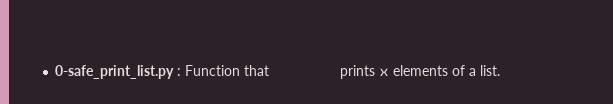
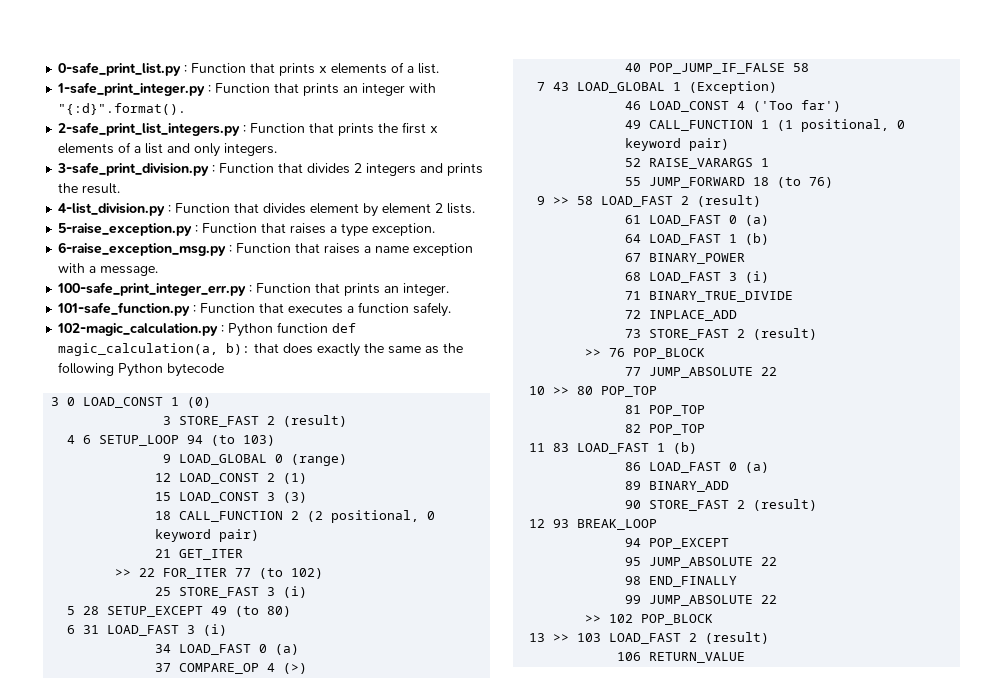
+ 1-safe_print_integer.py : Function that prints an integer with "{:d}".format().
+ 2-safe_print_list_integers.py : Function that prints the first x elements of a list and only integers.
+ 3-safe_print_division.py : Function that divides 2 integers and prints the result.
+ 4-list_division.py : Function that divides element by element 2 lists.
+ 5-raise_exception.py : Function that raises a type exception.
+ 6-raise_exception_msg.py : Function that raises a name exception with a message.
+ 100-safe_print_integer_err.py : Function that prints an integer.
+ 101-safe_function.py : Function that executes a function safely.
+ 102-magic_calculation.py : Python function def magic_calculation(a, b): that does exactly the same as the following Python bytecode
+ 3 0 LOAD_CONST 1 (0)
+ 3 STORE_FAST 2 (result)
+ 4 6 SETUP_LOOP 94 (to 103)
+ 9 LOAD_GLOBAL 0 (range)
+ 12 LOAD_CONST 2 (1)
+ 15 LOAD_CONST 3 (3)
+ 18 CALL_FUNCTION 2 (2 positional, 0 keyword pair)
+ 21 GET_ITER
+ >> 22 FOR_ITER 77 (to 102)
+ 25 STORE_FAST 3 (i)
+ 5 28 SETUP_EXCEPT 49 (to 80)
+ 6 31 LOAD_FAST 3 (i)
+ 34 LOAD_FAST 0 (a)
+ 37 COMPARE_OP 4 (>)
+ 40 POP_JUMP_IF_FALSE 58
+ 7 43 LOAD_GLOBAL 1 (Exception)
+ 46 LOAD_CONST 4 ('Too far')
+ 49 CALL_FUNCTION 1 (1 positional, 0 keyword pair)
+ 52 RAISE_VARARGS 1
+ 55 JUMP_FORWARD 18 (to 76)
+ 9 >> 58 LOAD_FAST 2 (result)
+ 61 LOAD_FAST 0 (a)
+ 64 LOAD_FAST 1 (b)
+ 67 BINARY_POWER
+ 68 LOAD_FAST 3 (i)
+ 71 BINARY_TRUE_DIVIDE
+ 72 INPLACE_ADD
+ 73 STORE_FAST 2 (result)
+ >> 76 POP_BLOCK
+ 77 JUMP_ABSOLUTE 22
+ 10 >> 80 POP_TOP
+ 81 POP_TOP
+ 82 POP_TOP
+ 11 83 LOAD_FAST 1 (b)
+ 86 LOAD_FAST 0 (a)
+ 89 BINARY_ADD
+ 90 STORE_FAST 2 (result)
+ 12 93 BREAK_LOOP
+ 94 POP_EXCEPT
+ 95 JUMP_ABSOLUTE 22
+ 98 END_FINALLY
+ 99 JUMP_ABSOLUTE 22
+ >> 102 POP_BLOCK
+ 13 >> 103 LOAD_FAST 2 (result)
+ 106 RETURN_VALUE

